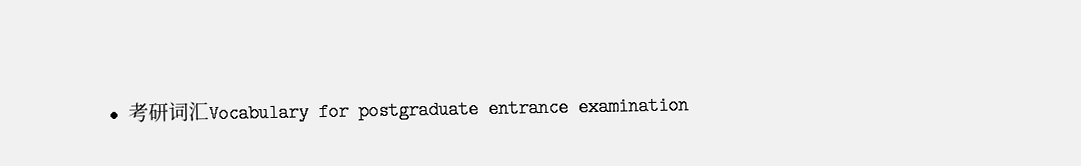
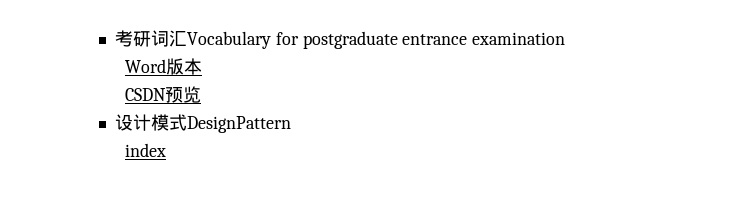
+ Word版本
+ CSDN预览
+ 设计模式DesignPattern
+ index

